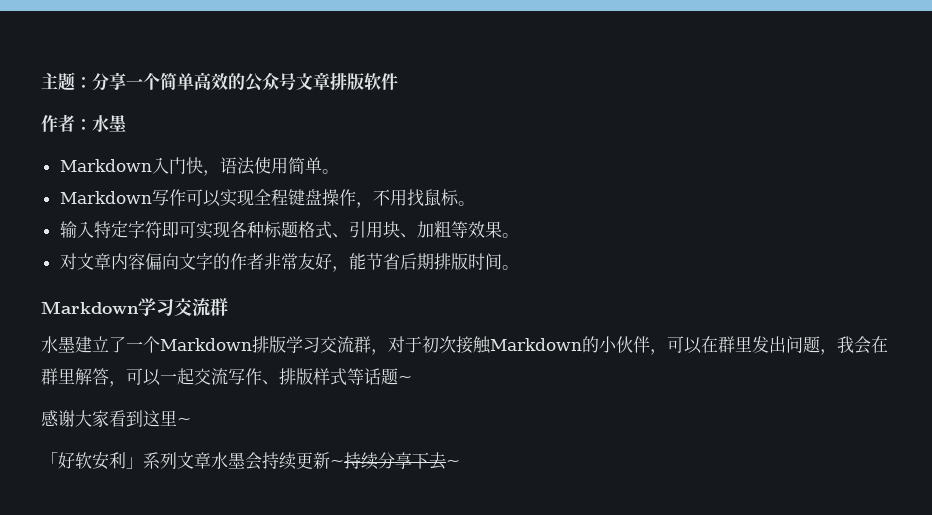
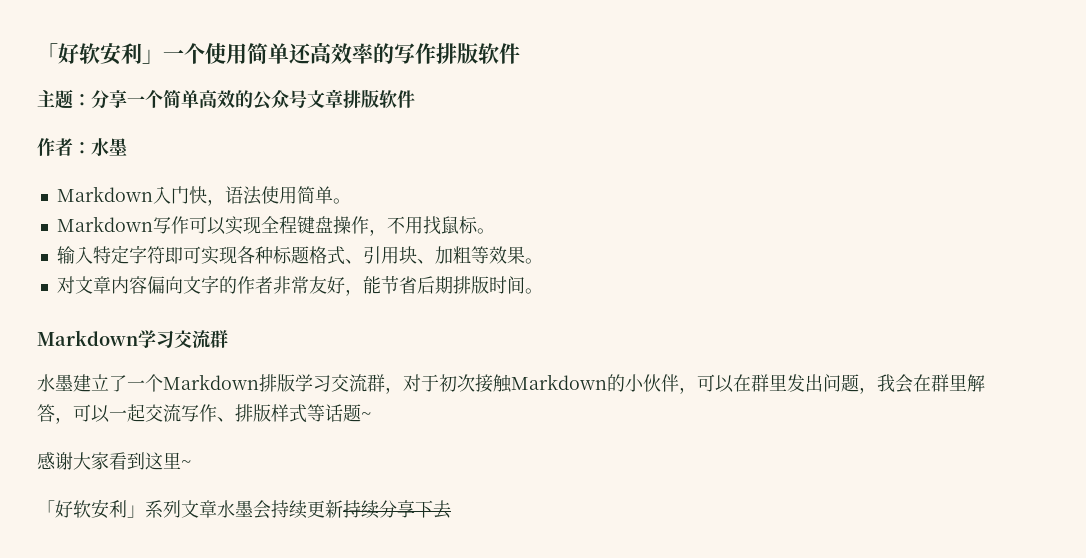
+ 「好软安利」一个使用简单还高效率的写作排版软件
- 「好软安利」系列文章水墨会持续更新~持续分享下去~
+ 「好软安利」系列文章水墨会持续更新持续分享下去

